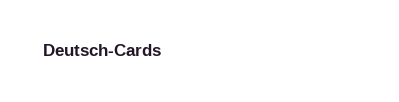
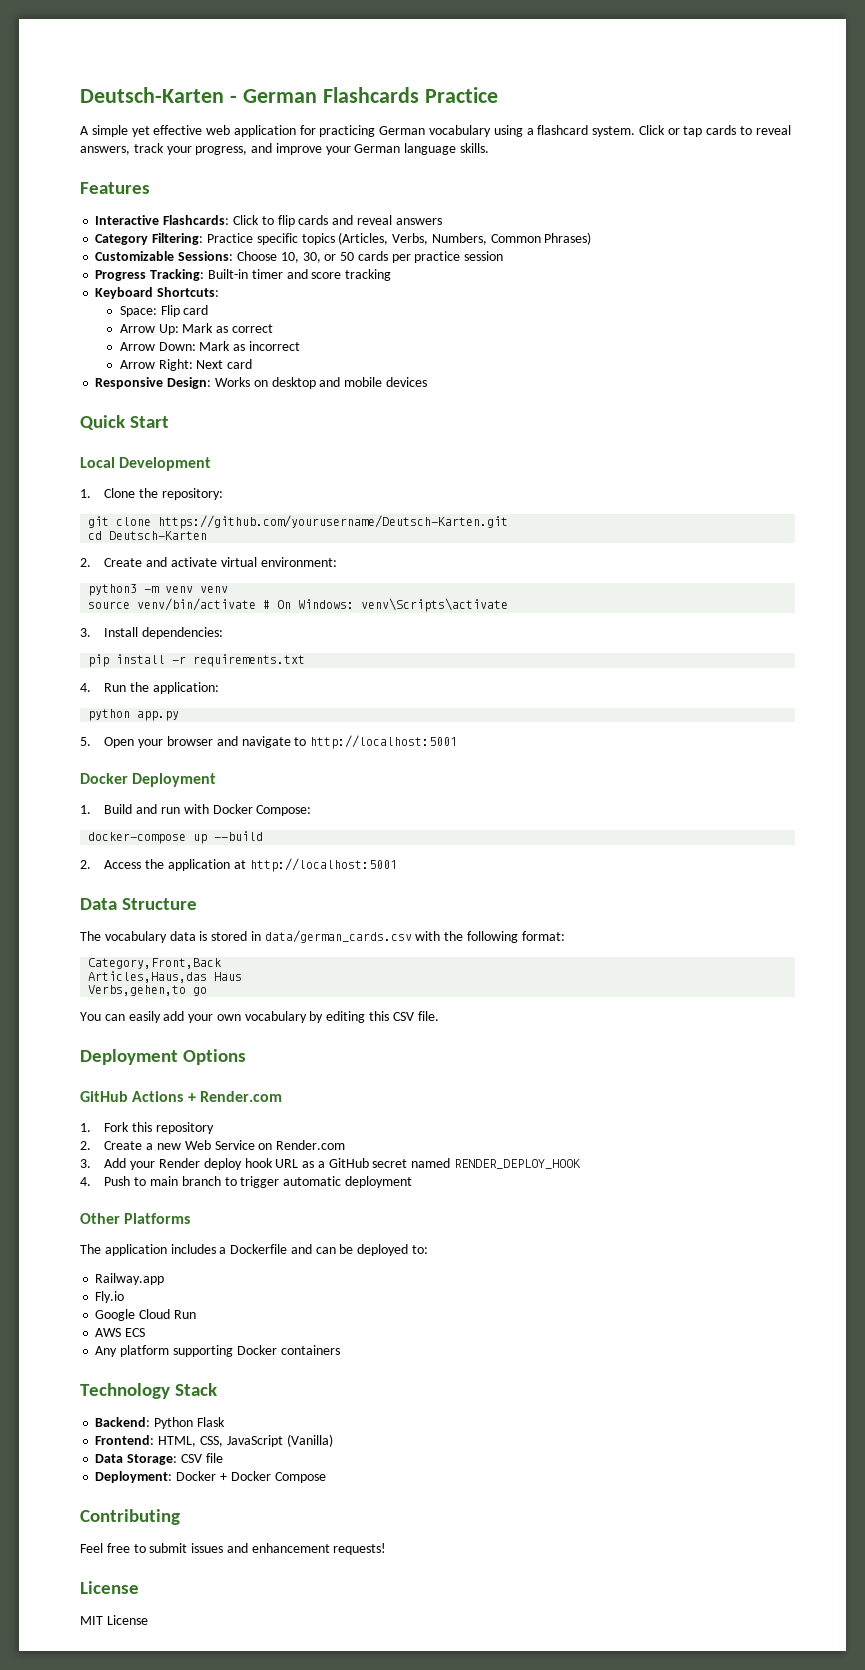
- Deutsch-Cards
+ Deutsch-Karten - German Flashcards Practice
+ A simple yet effective web application for practicing German vocabulary using a flashcard system. Click or tap cards to reveal answers, track your progress, and improve your German language skills.
+ Features
+ Interactive Flashcards: Click to flip cards and reveal answers
+ Category Filtering: Practice specific topics (Articles, Verbs, Numbers, Common Phrases)
+ Customizable Sessions: Choose 10, 30, or 50 cards per practice session
+ Progress Tracking: Built-in timer and score tracking
+ Keyboard Shortcuts:
+ Space: Flip card
+ Arrow Up: Mark as correct
+ Arrow Down: Mark as incorrect
+ Arrow Right: Next card
+ Responsive Design: Works on desktop and mobile devices
+ Quick Start
+ Local Development
+ 1. Clone the repository:
+ git clone https://github.com/yourusername/Deutsch-Karten.git
+ cd Deutsch-Karten
+ 2. Create and activate virtual environment:
+ python3 -m venv venv
+ source venv/bin/activate # On Windows: venv\Scripts\activate
+ 3. Install dependencies:
+ pip install -r requirements.txt
+ 4. Run the application:
+ python app.py
+ 5. Open your browser and navigate to http://localhost:5001
+ Docker Deployment
+ 1. Build and run with Docker Compose:
+ docker-compose up --build
+ 2. Access the application at http://localhost:5001
+ Data Structure
+ The vocabulary data is stored in data/german_cards.csv with the following format:
+ Category,Front,Back
+ Articles,Haus,das Haus
+ Verbs,gehen,to go
+ You can easily add your own vocabulary by editing this CSV file.
+ Deployment Options
+ GitHub Actions + Render.com
+ 1. Fork this repository
+ 2. Create a new Web Service on Render.com
+ 3. Add your Render deploy hook URL as a GitHub secret named RENDER_DEPLOY_HOOK
+ 4. Push to main branch to trigger automatic deployment
+ Other Platforms
+ The application includes a Dockerfile and can be deployed to:
+ Railway.app
+ Fly.io
+ Google Cloud Run
+ AWS ECS
+ Any platform supporting Docker containers
+ Technology Stack
+ Backend: Python Flask
+ Frontend: HTML, CSS, JavaScript (Vanilla)
+ Data Storage: CSV file
+ Deployment: Docker + Docker Compose
+ Contributing
+ Feel free to submit issues and enhancement requests!
+ License
+ MIT License

